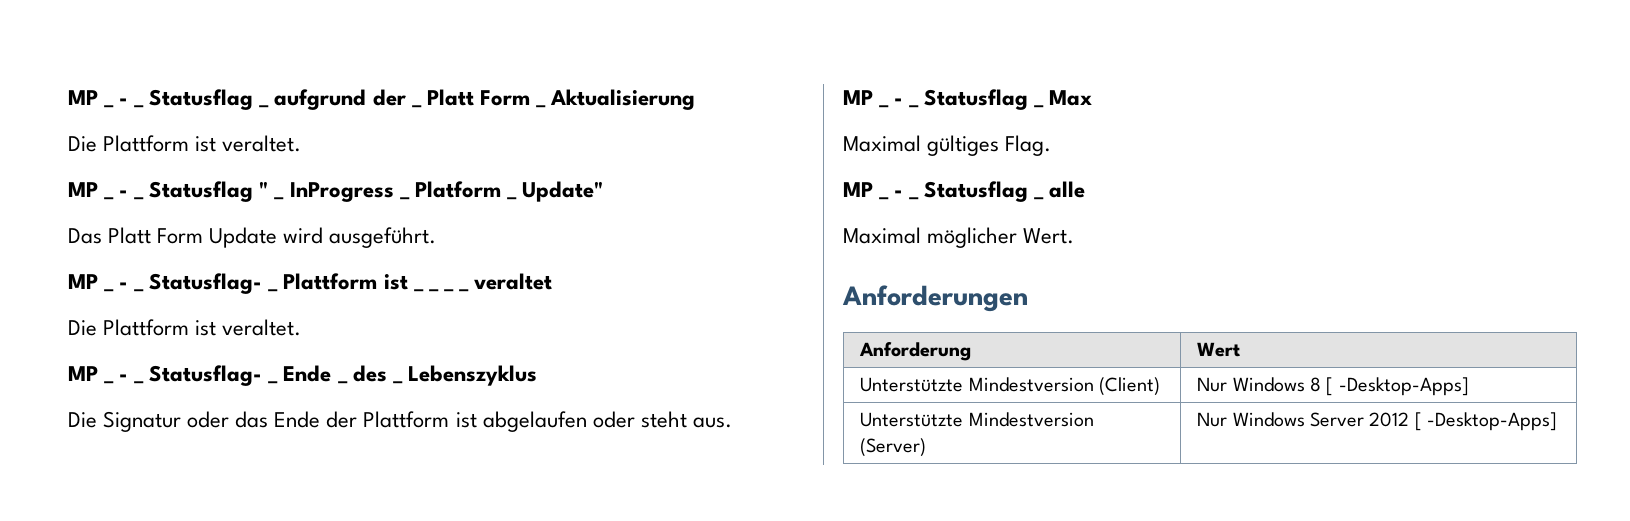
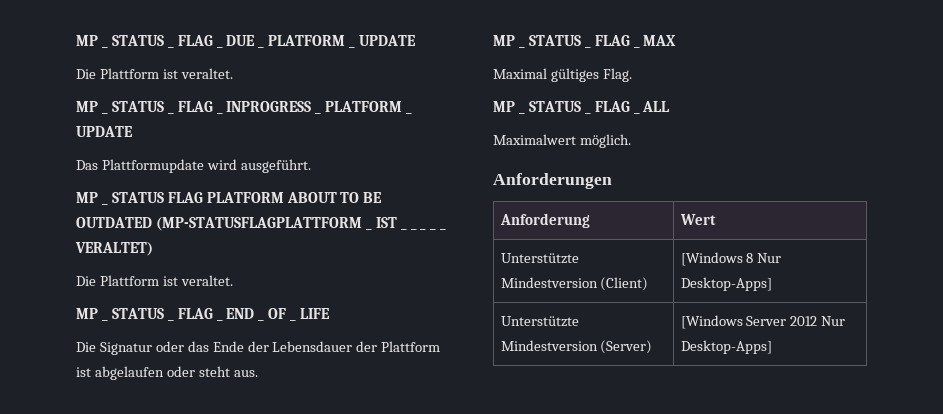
- MP _ - _ Statusflag _ aufgrund der _ Platt Form _ Aktualisierung
+ MP _ STATUS _ FLAG _ DUE _ PLATFORM _ UPDATE
  Die Plattform ist veraltet.
- MP _ - _ Statusflag " _ InProgress _ Platform _ Update"
- Das Platt Form Update wird ausgeführt.
- MP _ - _ Statusflag- _ Plattform ist _ _ _ _ veraltet
+ MP _ STATUS _ FLAG _ INPROGRESS _ PLATFORM _ UPDATE
+ Das Plattformupdate wird ausgeführt.
+ MP _ STATUS FLAG PLATFORM ABOUT TO BE OUTDATED (MP-STATUSFLAGPLATTFORM _ IST _ _ _ _ _ VERALTET)
  Die Plattform ist veraltet.
- MP _ - _ Statusflag- _ Ende _ des _ Lebenszyklus
+ MP _ STATUS _ FLAG _ END _ OF _ LIFE
- Die Signatur oder das Ende der Plattform ist abgelaufen oder steht aus.
+ Die Signatur oder das Ende der Lebensdauer der Plattform ist abgelaufen oder steht aus.
- MP _ - _ Statusflag _ Max
+ MP _ STATUS _ FLAG _ MAX
- MP _ - _ Statusflag _ alle
- Maximal möglicher Wert.
+ MP _ STATUS _ FLAG _ ALL
+ Maximalwert möglich.
- Unterstützte Mindestversion (Client) | Nur Windows 8 [ -Desktop-Apps]
- Unterstützte Mindestversion (Server) | Nur Windows Server 2012 [ -Desktop-Apps]
+ Unterstützte Mindestversion (Client) | [Windows 8 Nur Desktop-Apps]
+ Unterstützte Mindestversion (Server) | [Windows Server 2012 Nur Desktop-Apps]

